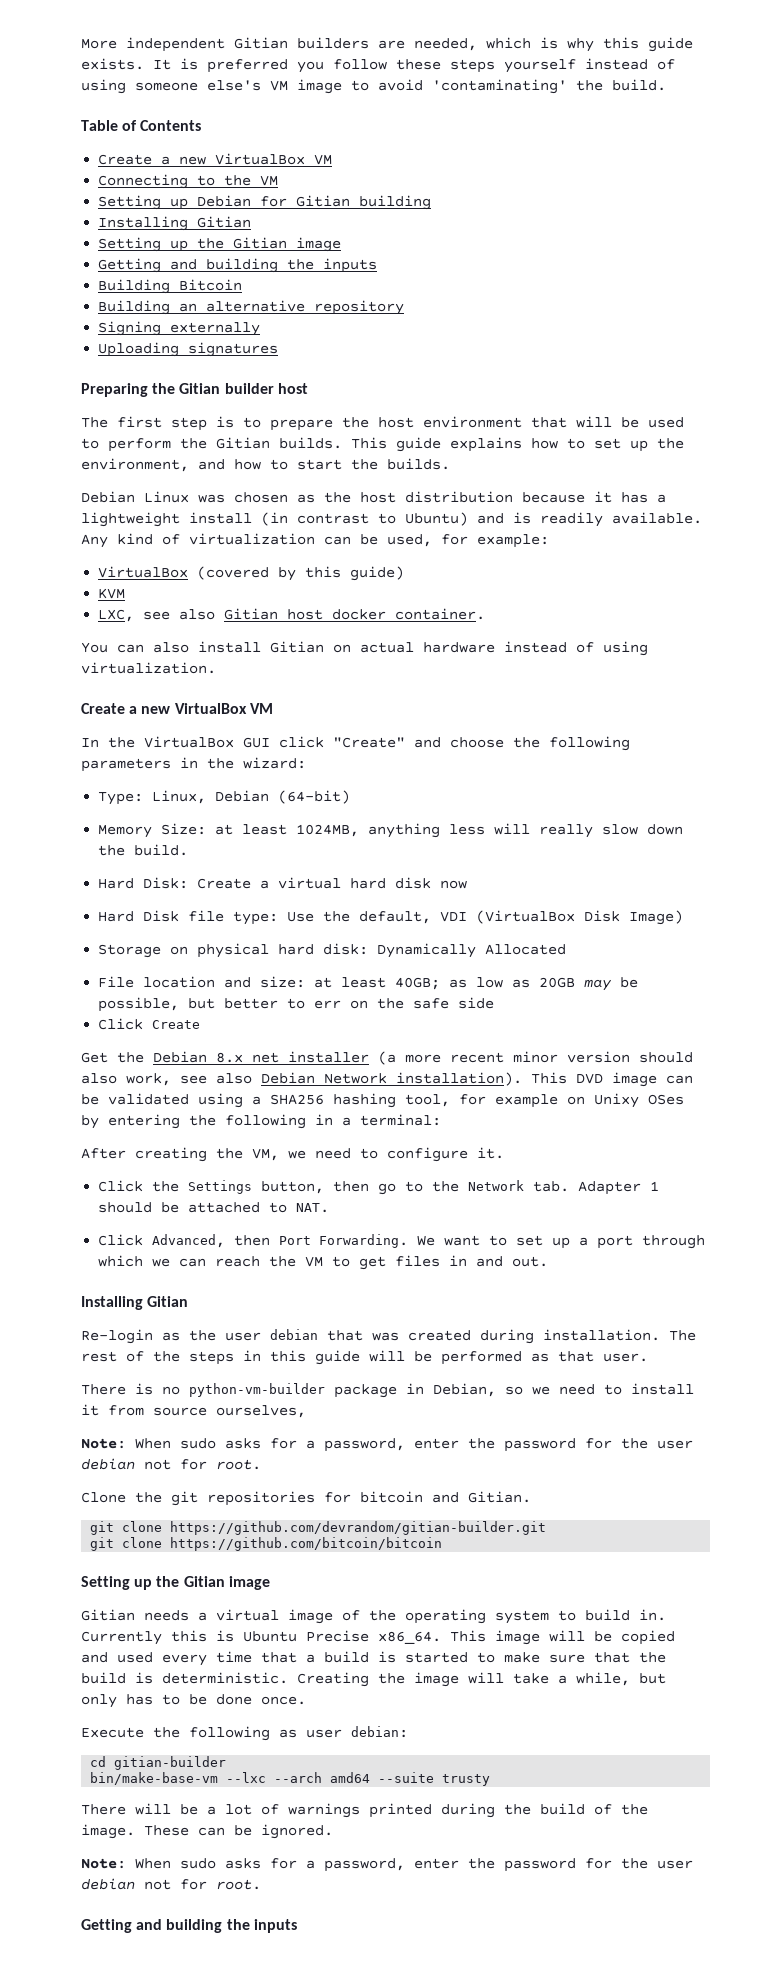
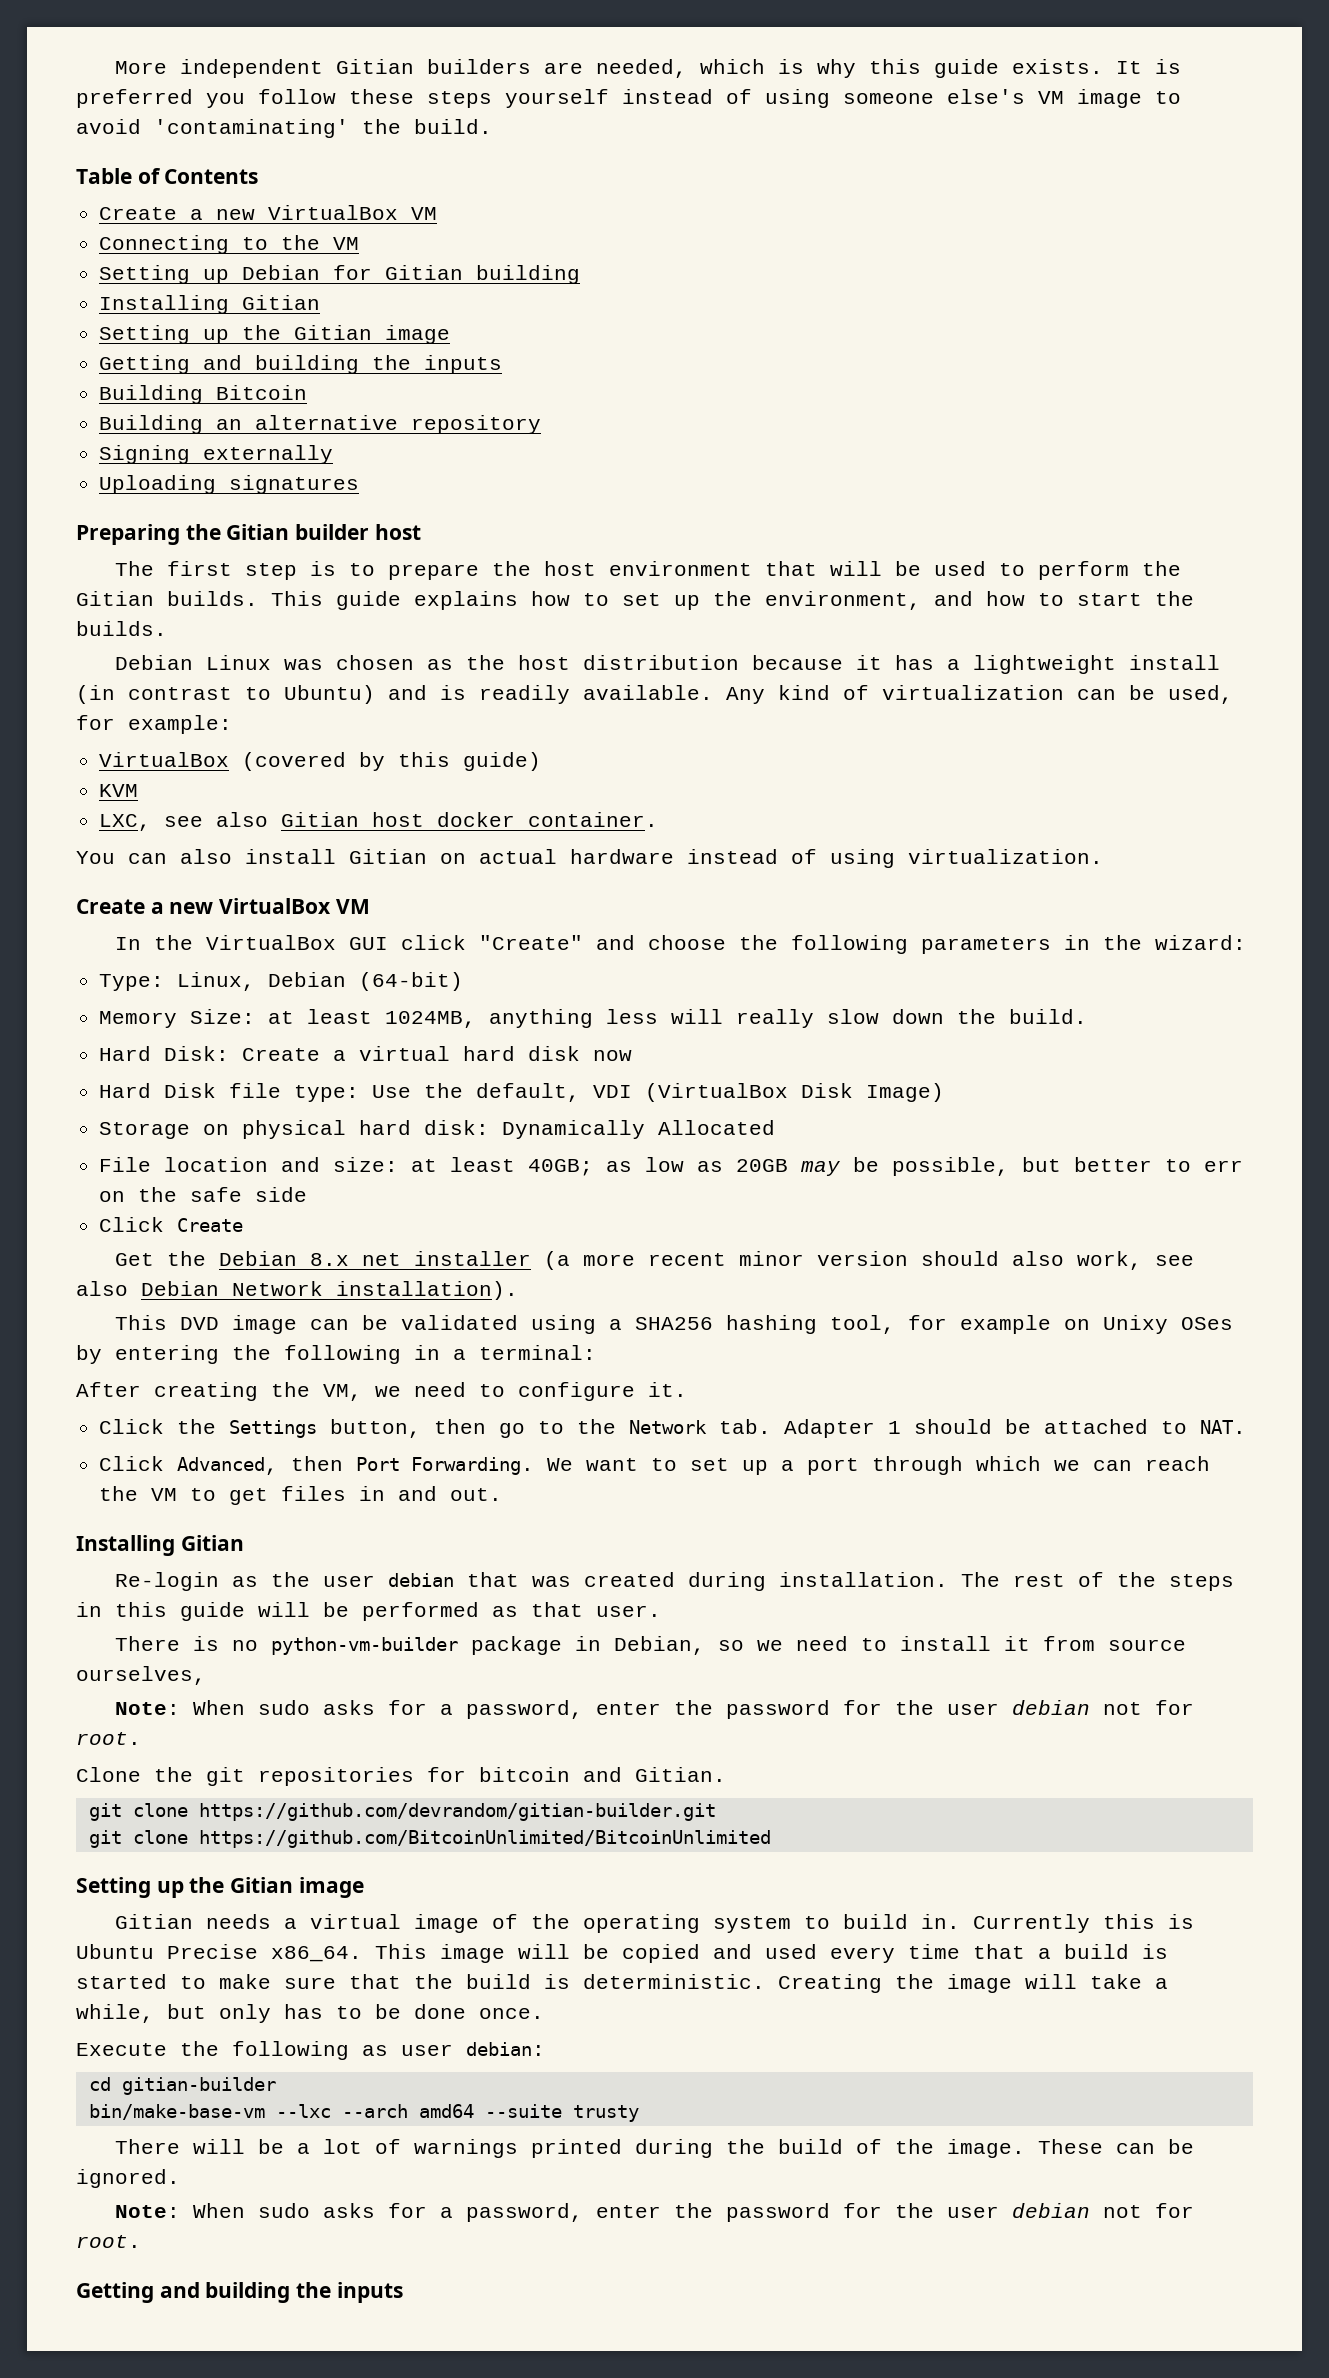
- Get the Debian 8.x net installer (a more recent minor version should also work, see also Debian Network installation). This DVD image can be validated using a SHA256 hashing tool, for example on Unixy OSes by entering the following in a terminal:
+ Get the Debian 8.x net installer (a more recent minor version should also work, see also Debian Network installation).
+ This DVD image can be validated using a SHA256 hashing tool, for example on Unixy OSes by entering the following in a terminal:
- git clone https://github.com/bitcoin/bitcoin
+ git clone https://github.com/BitcoinUnlimited/BitcoinUnlimited

